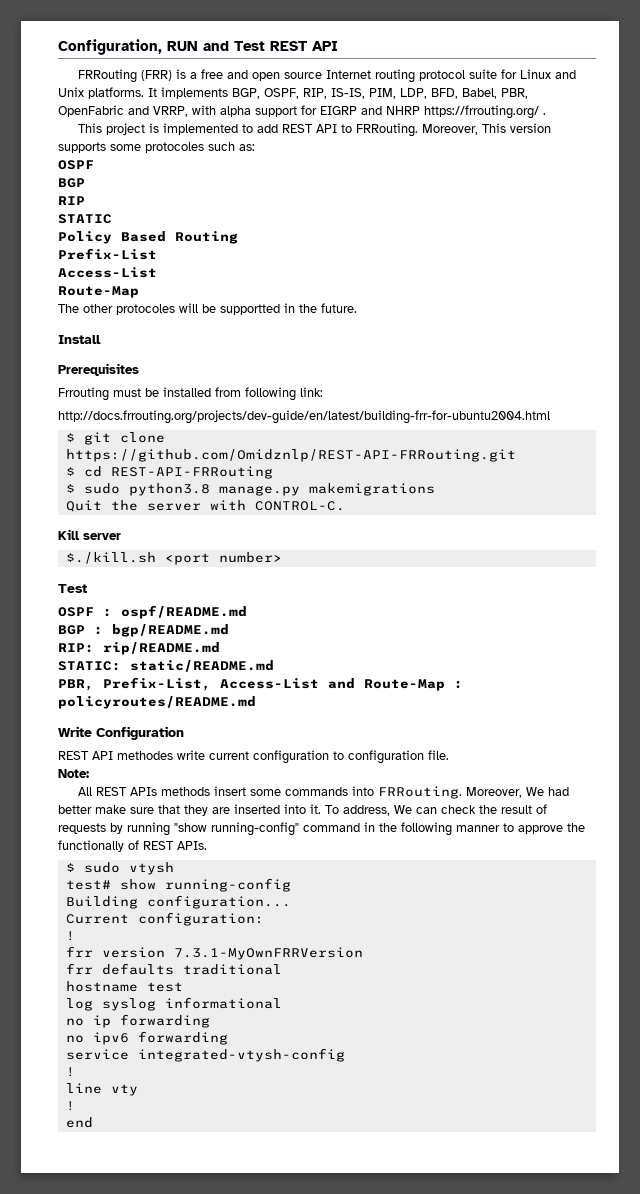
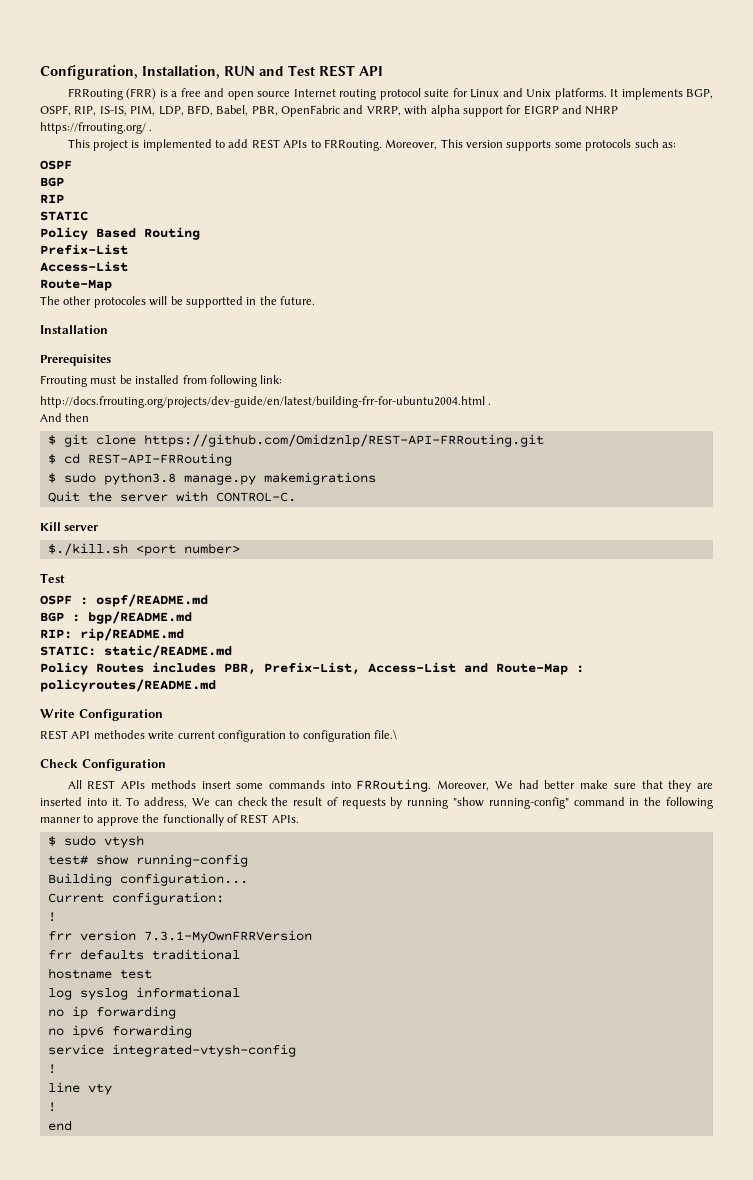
- Configuration, RUN and Test REST API
+ Configuration, Installation, RUN and Test REST API
- This project is implemented to add REST API to FRRouting.
+ This project is implemented to add REST APIs to FRRouting.
- Moreover, This version supports some protocoles such as:
+ Moreover, This version supports some protocols such as:
- Install
+ Installation
- http://docs.frrouting.org/projects/dev-guide/en/latest/building-frr-for-ubuntu2004.html
+ http://docs.frrouting.org/projects/dev-guide/en/latest/building-frr-for-ubuntu2004.html .
+ And then
- PBR, Prefix-List, Access-List and Route-Map : policyroutes/README.md
+ Policy Routes includes PBR, Prefix-List, Access-List and Route-Map : policyroutes/README.md
- REST API methodes write current configuration to configuration file.
- Note:
+ REST API methodes write current configuration to configuration file.\
+ Check Configuration

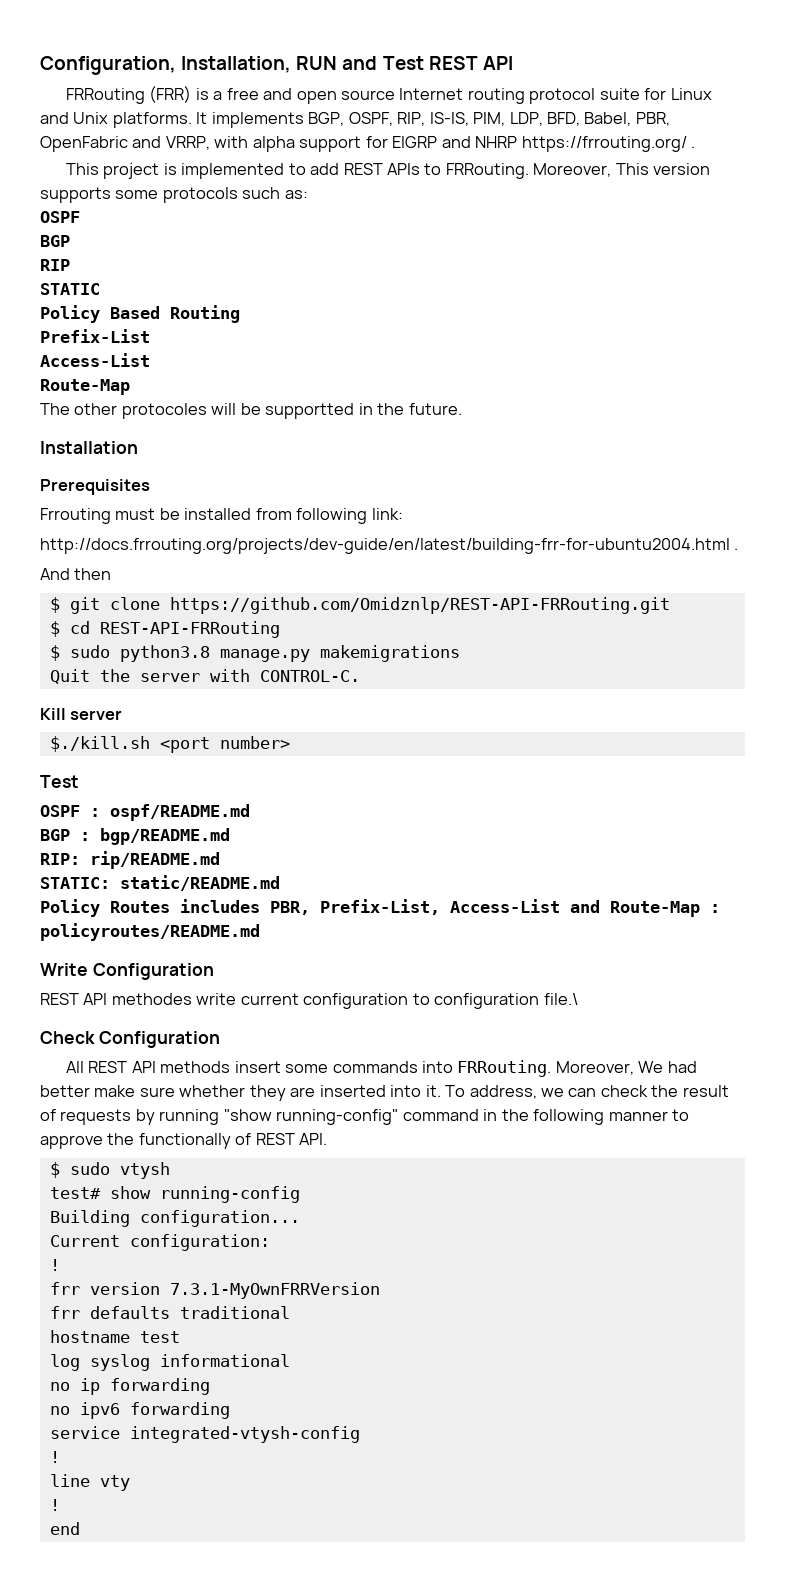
- All REST APIs methods insert some commands into FRRouting.
+ All REST API methods insert some commands into FRRouting.
- Moreover, We had better make sure that they are inserted into it.
+ Moreover, We had better make sure whether they are inserted into it.
- To address, We can check the result of requests by running "show running-config" command in the following manner to approve the functionally of REST APIs.
+ To address, we can check the result of requests by running "show running-config" command in the following manner to approve the functionally of REST API.

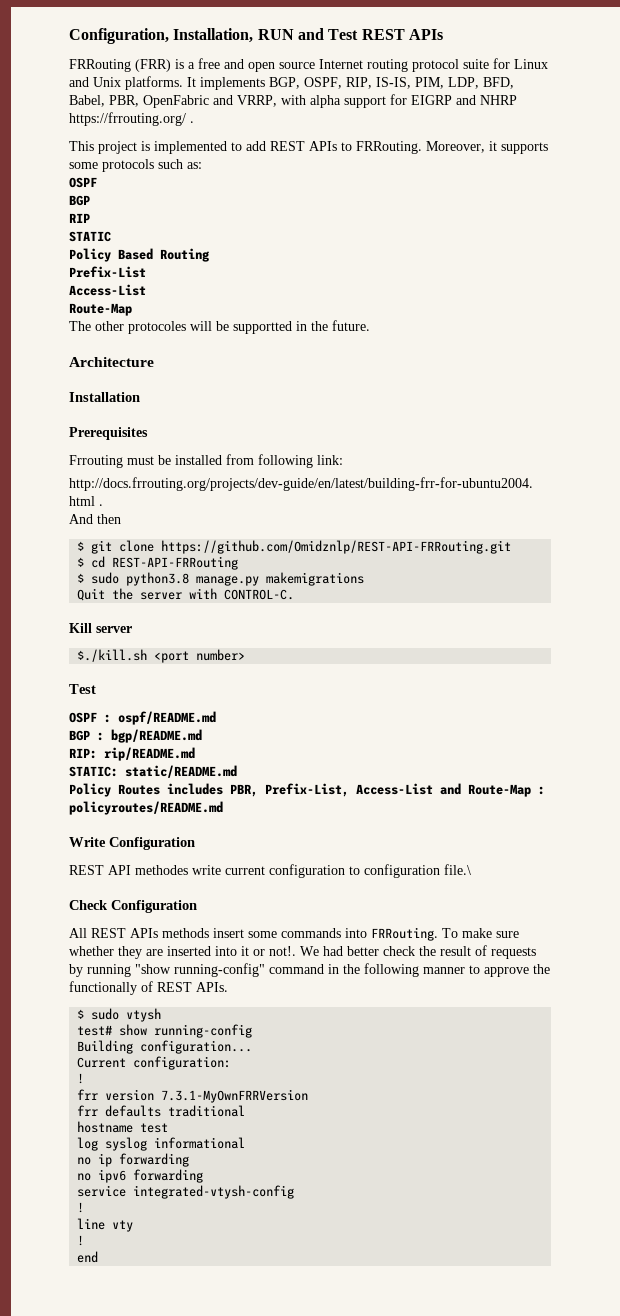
- Configuration, Installation, RUN and Test REST API
+ Configuration, Installation, RUN and Test REST APIs
- Moreover, This version supports some protocols such as:
+ Moreover, it supports some protocols such as:
+ Architecture
- All REST API methods insert some commands into FRRouting.
+ All REST APIs methods insert some commands into FRRouting.
- Moreover, We had better make sure whether they are inserted into it. To address, we can check the result of requests by running "show running-config" command in the following manner to approve the functionally of REST API.
+ To make sure whether they are inserted into it or not!. We had better check the result of requests by running "show running-config" command in the following manner to approve the functionally of REST APIs.

